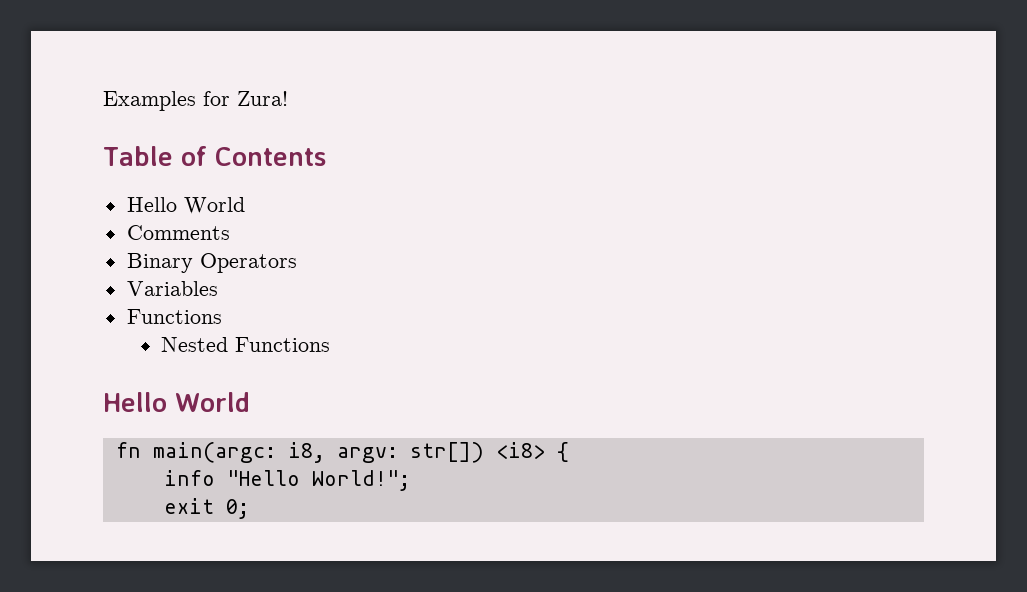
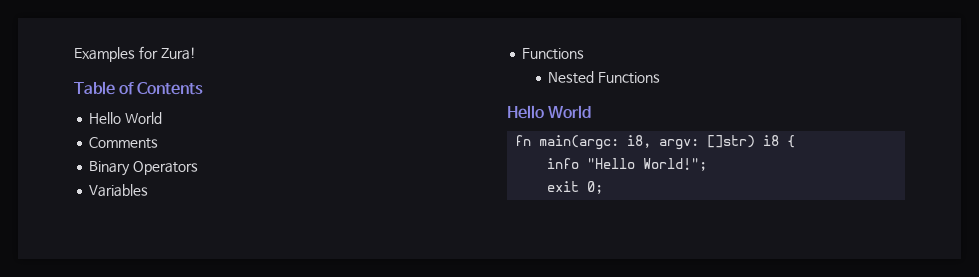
- fn main(argc: i8, argv: str[]) <i8> {
+ fn main(argc: i8, argv: []str) i8 {

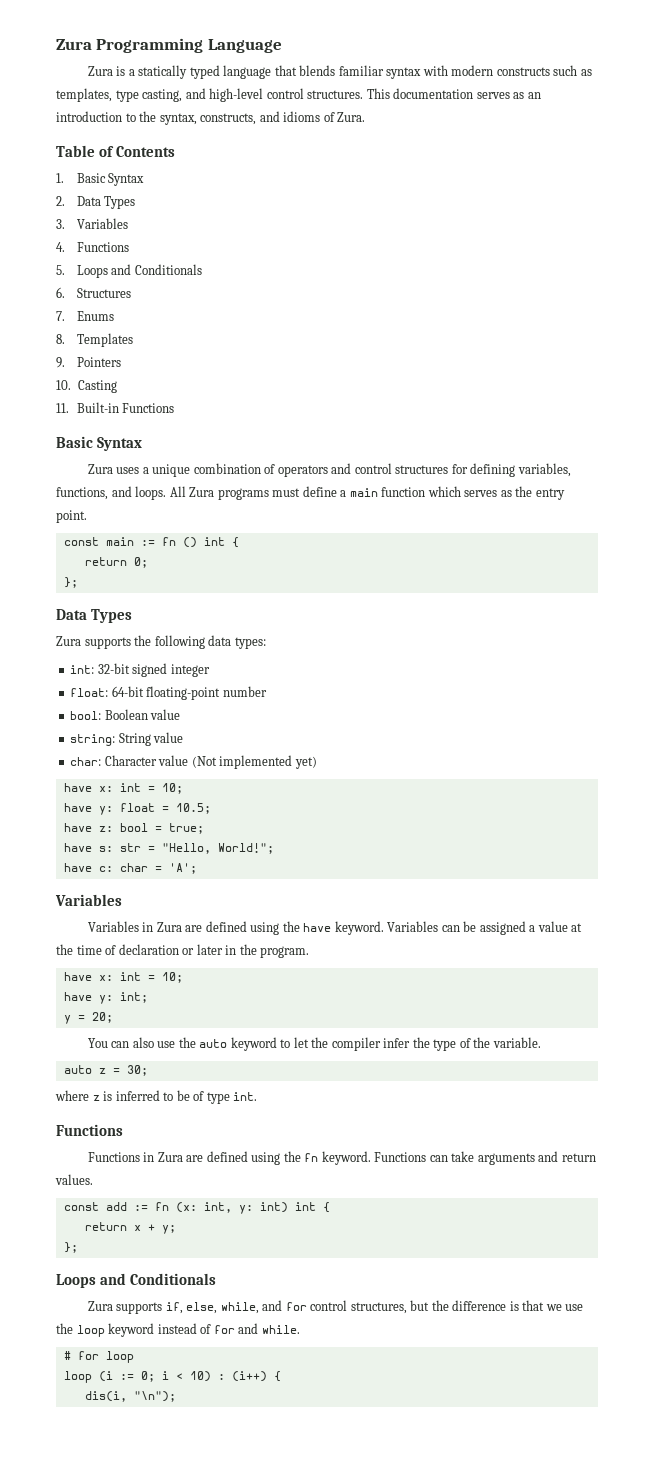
- Examples for Zura!
+ Zura Programming Language
+ Zura is a statically typed language that blends familiar syntax with modern constructs such as templates, type casting, and high-level control structures. This documentation serves as an introduction to the syntax, constructs, and idioms of Zura.
  Table of Contents
- Hello World
- Comments
- Binary Operators
+ 1. Basic Syntax
+ 2. Data Types
+ 3. Variables
+ 4. Functions
+ 5. Loops and Conditionals
+ 6. Structures
+ 7. Enums
+ 8. Templates
+ 9. Pointers
+ 10. Casting
+ 11. Built-in Functions
+ Basic Syntax
+ Zura uses a unique combination of operators and control structures for defining variables, functions, and loops. All Zura programs must define a main function which serves as the entry point.
+ const main := fn () int {
+ return 0;
+ };
+ Data Types
+ Zura supports the following data types:
+ int: 32-bit signed integer
+ float: 64-bit floating-point number
+ bool: Boolean value
+ string: String value
+ char: Character value (Not implemented yet)
+ have x: int = 10;
+ have y: float = 10.5;
+ have z: bool = true;
+ have s: str = "Hello, World!";
+ have c: char = 'A';
  Variables
+ Variables in Zura are defined using the have keyword. Variables can be assigned a value at the time of declaration or later in the program.
+ have x: int = 10;
+ have y: int;
+ y = 20;
+ You can also use the auto keyword to let the compiler infer the type of the variable.
+ auto z = 30;
+ where z is inferred to be of type int.
  Functions
- Nested Functions
- Hello World
- fn main(argc: i8, argv: []str) i8 {
- info "Hello World!";
- exit 0;
+ Functions in Zura are defined using the fn keyword. Functions can take arguments and return values.
+ const add := fn (x: int, y: int) int {
+ return x + y;
+ };
+ Loops and Conditionals
+ Zura supports if, else, while, and for control structures, but the difference is that we use the loop keyword instead of for and while.
+ # for loop
+ loop (i := 0; i < 10) : (i++) {
+ dis(i, "\n");

